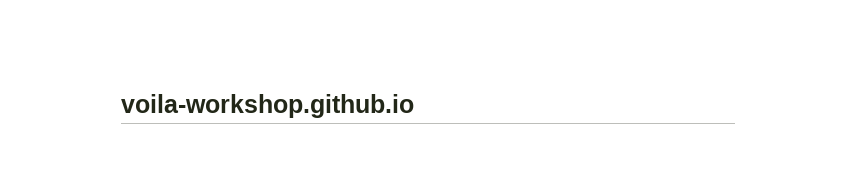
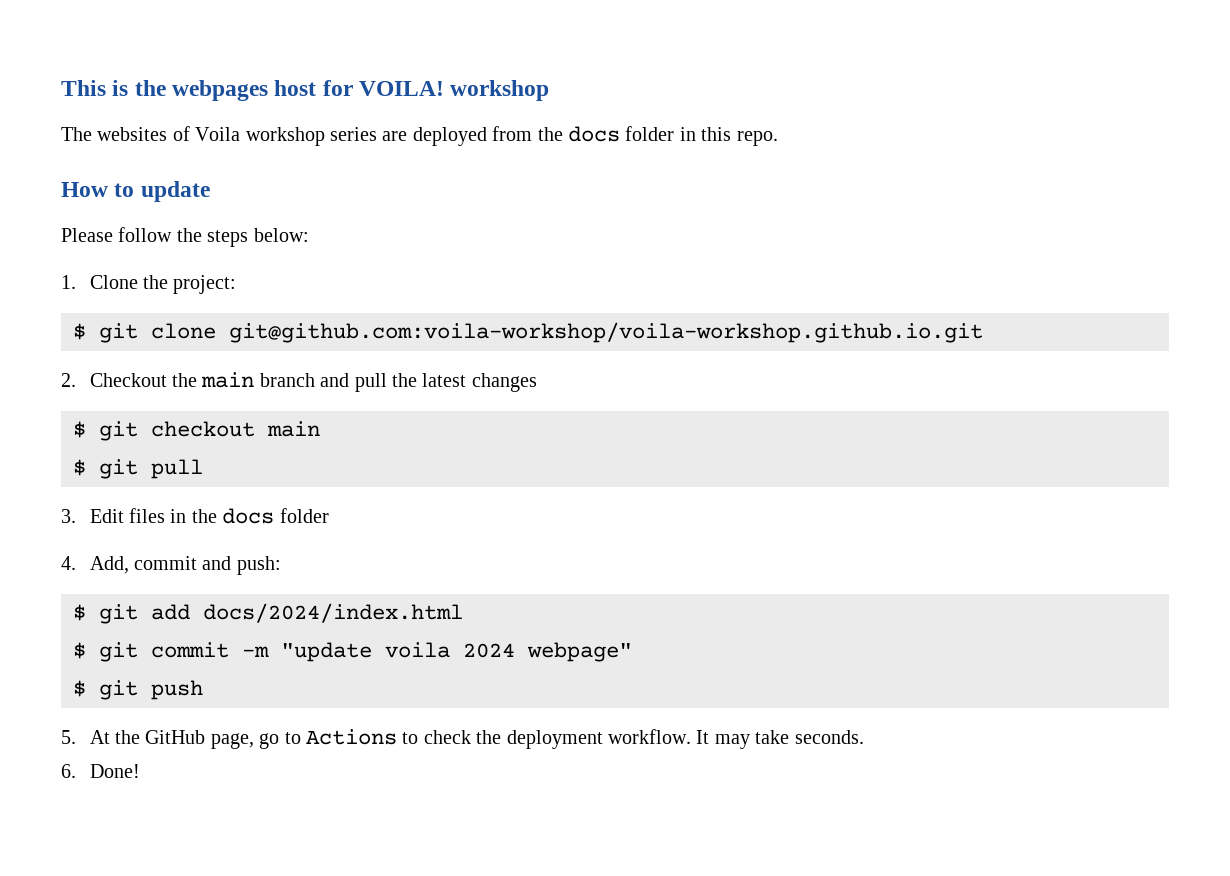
- voila-workshop.github.io
+ This is the webpages host for VOILA! workshop
+ The websites of Voila workshop series are deployed from the docs folder in this repo.
+ How to update
+ Please follow the steps below:
+ 1. Clone the project:
+ $ git clone git@github.com:voila-workshop/voila-workshop.github.io.git
+ 2. Checkout the main branch and pull the latest changes
+ $ git checkout main
+ $ git pull
+ 3. Edit files in the docs folder
+ 4. Add, commit and push:
+ $ git add docs/2024/index.html
+ $ git commit -m "update voila 2024 webpage"
+ $ git push
+ 5. At the GitHub page, go to Actions to check the deployment workflow. It may take seconds.
+ 6. Done!

